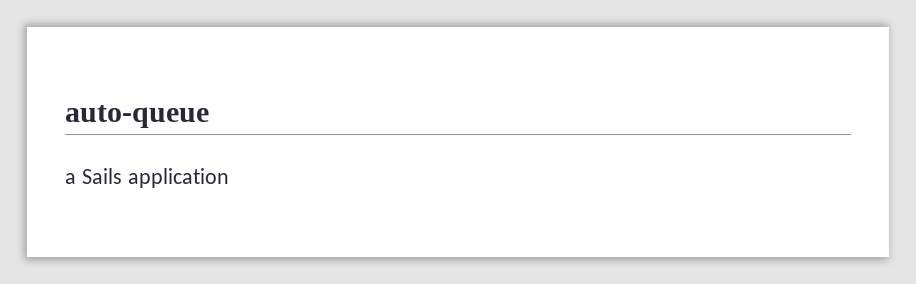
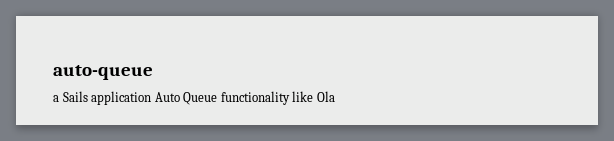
- a Sails application
+ a Sails application Auto Queue functionality like Ola

